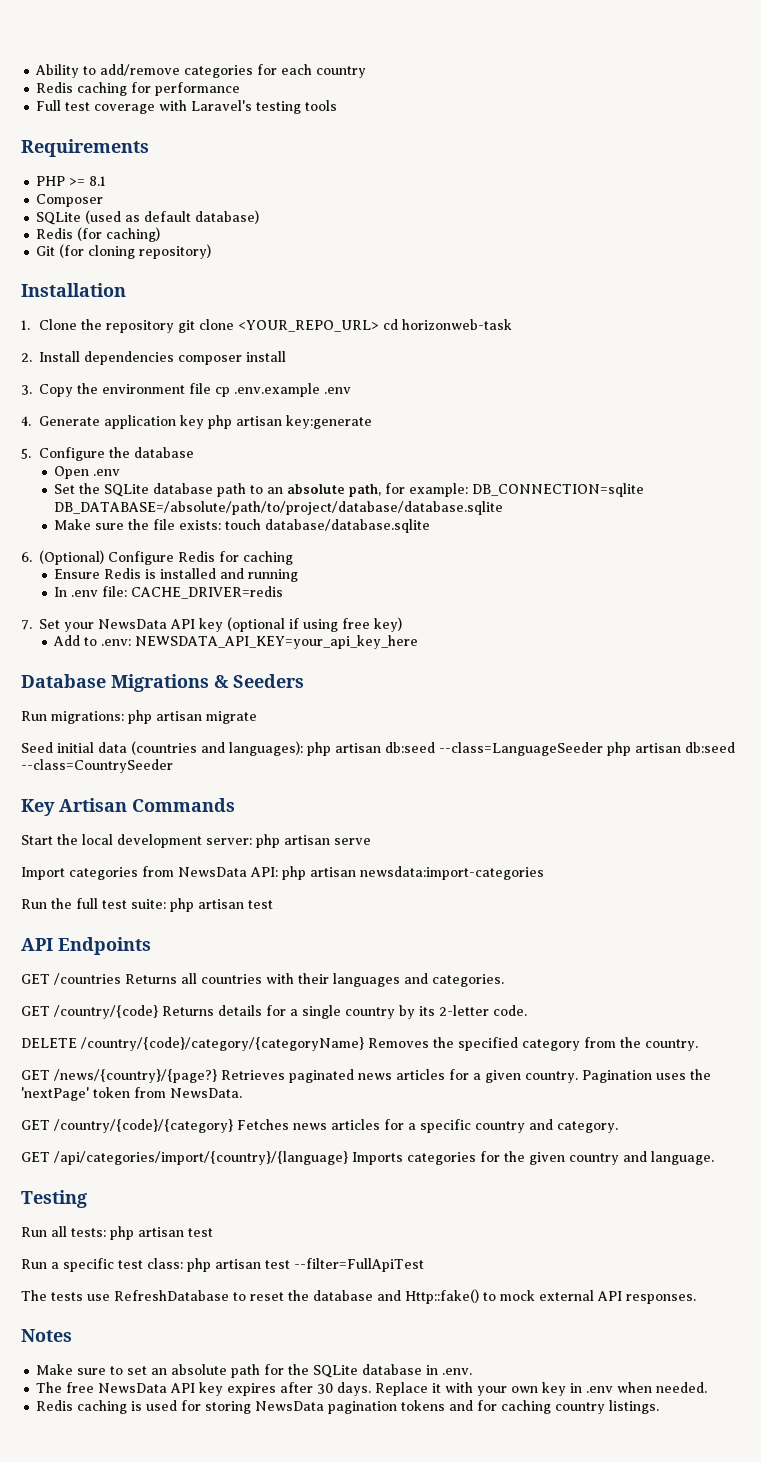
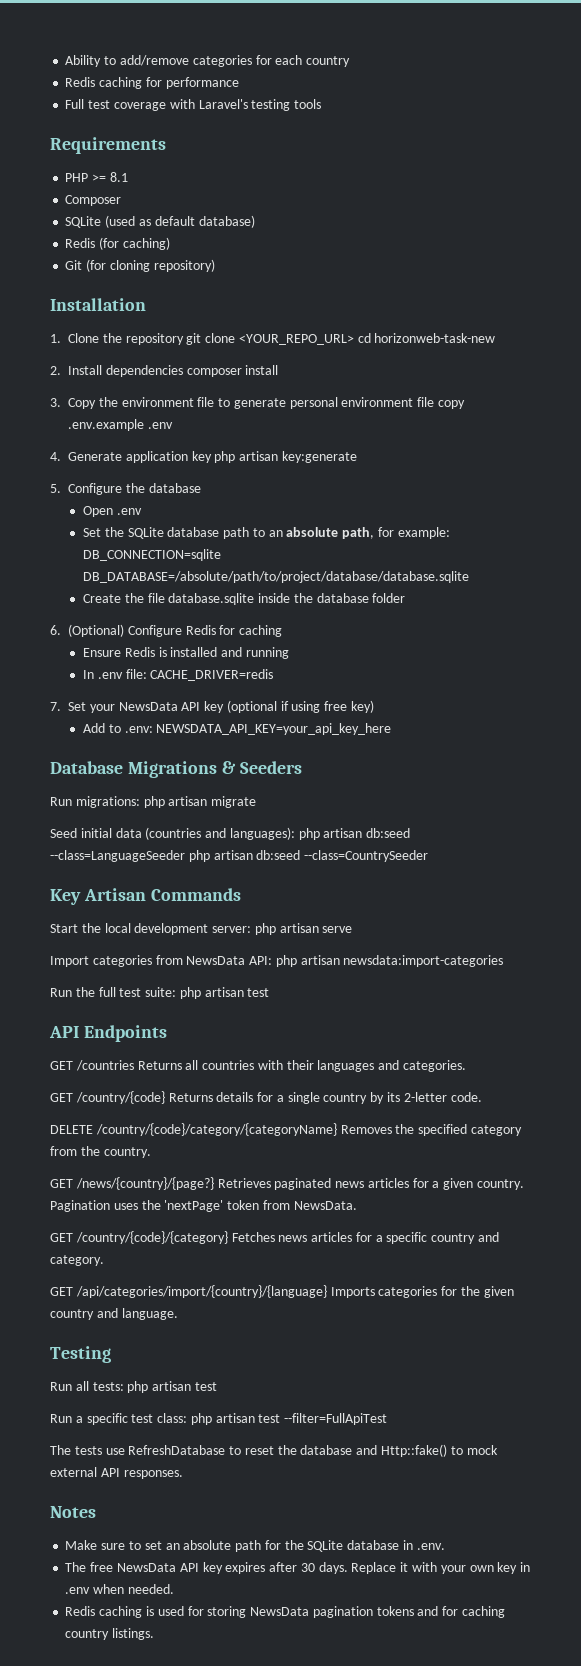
- 1. Clone the repository git clone <YOUR_REPO_URL> cd horizonweb-task
+ 1. Clone the repository git clone <YOUR_REPO_URL> cd horizonweb-task-new
- 3. Copy the environment file cp .env.example .env
+ 3. Copy the environment file to generate personal environment file copy .env.example .env
- Make sure the file exists: touch database/database.sqlite
+ Create the file database.sqlite inside the database folder

